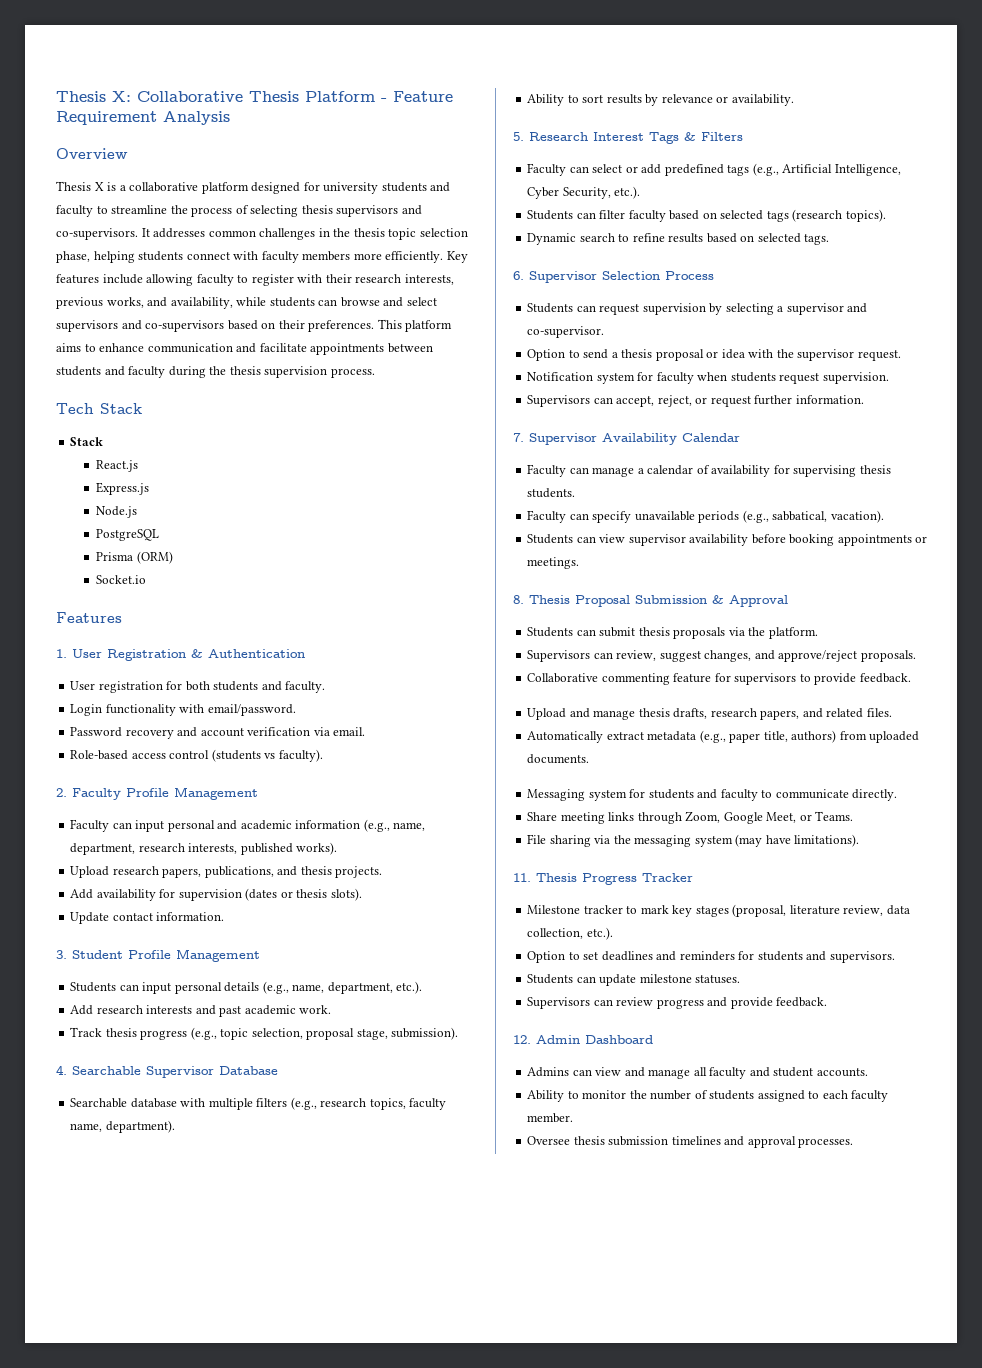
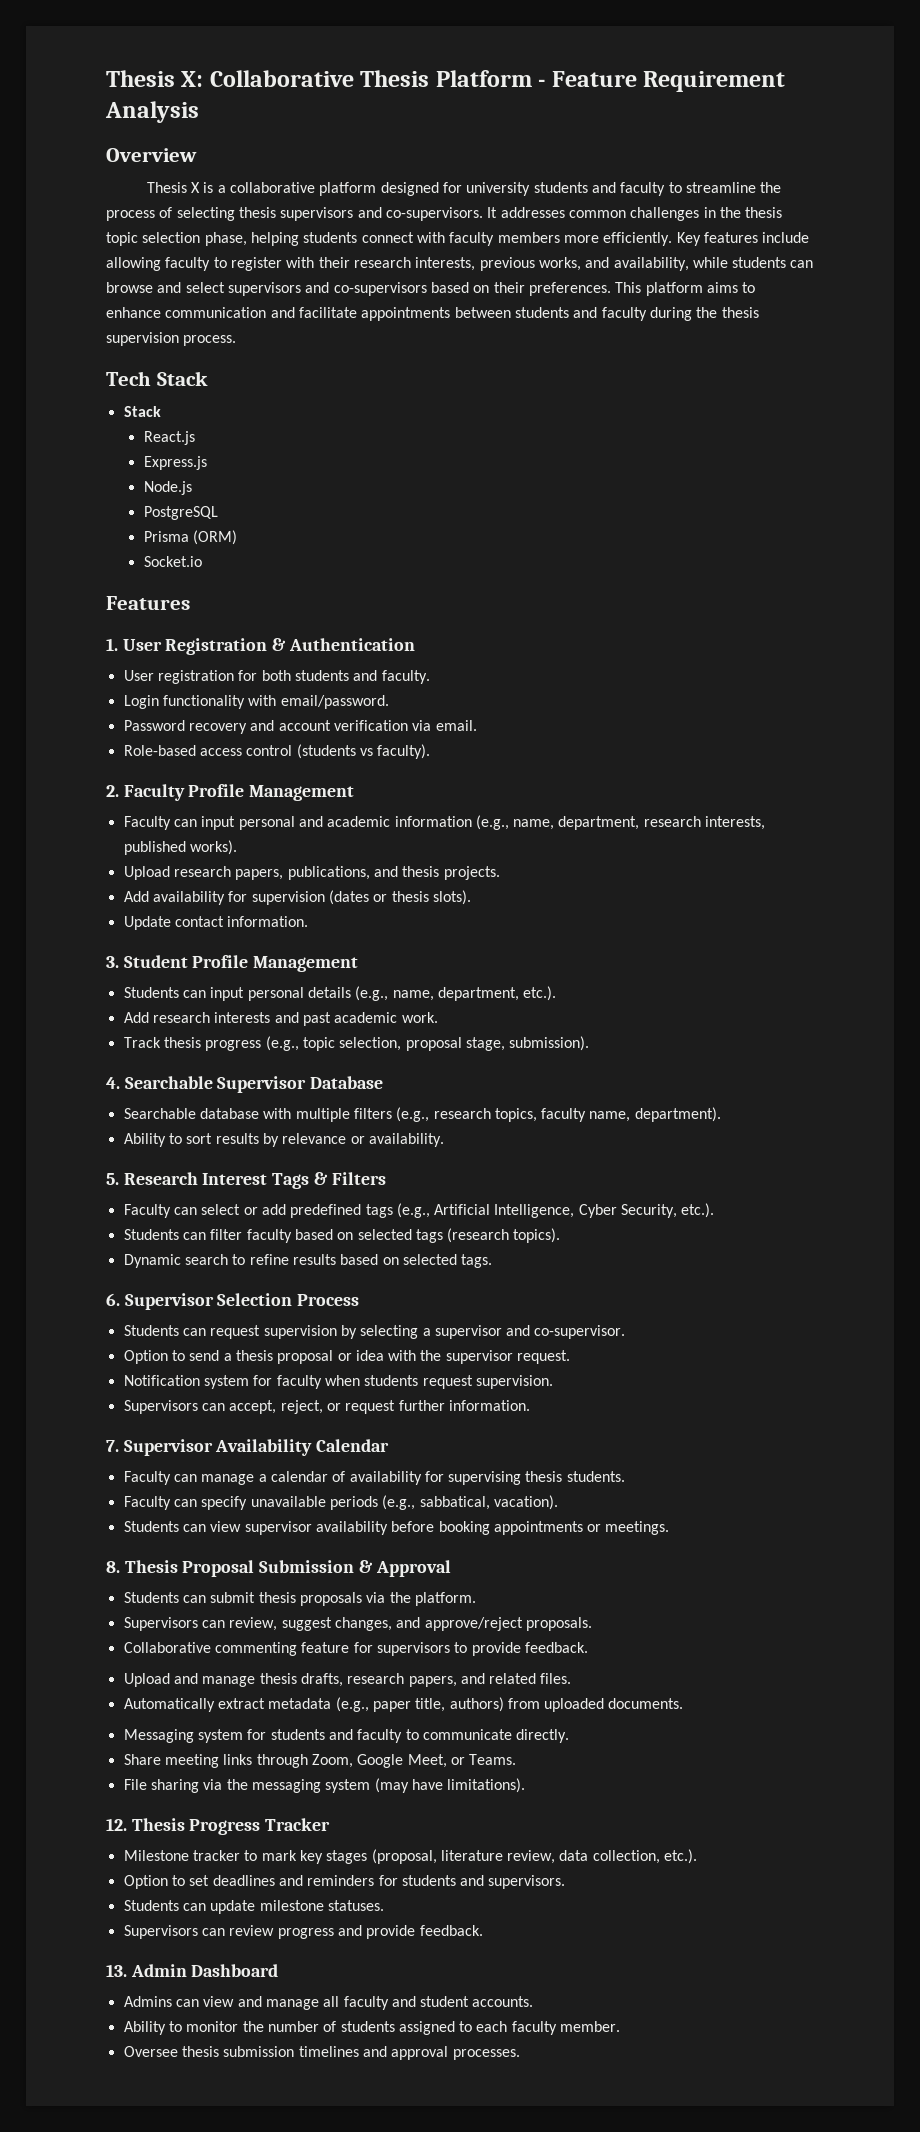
- 11. Thesis Progress Tracker
+ 12. Thesis Progress Tracker
- 12. Admin Dashboard
+ 13. Admin Dashboard

